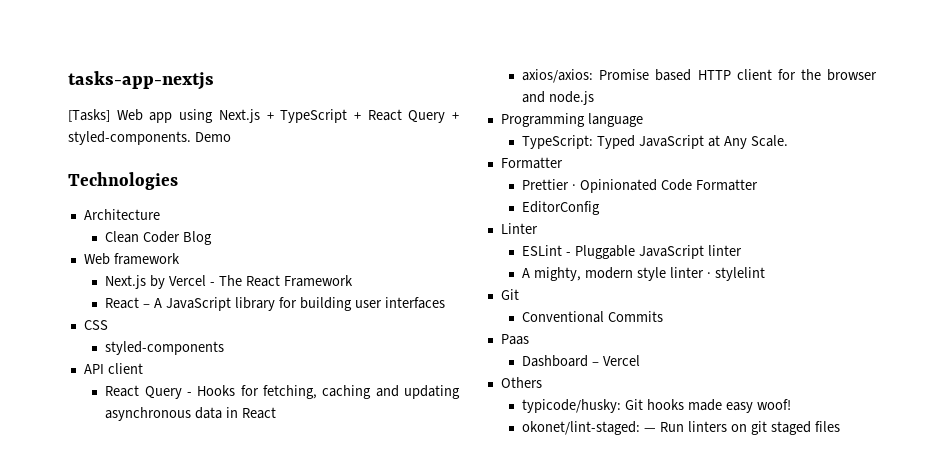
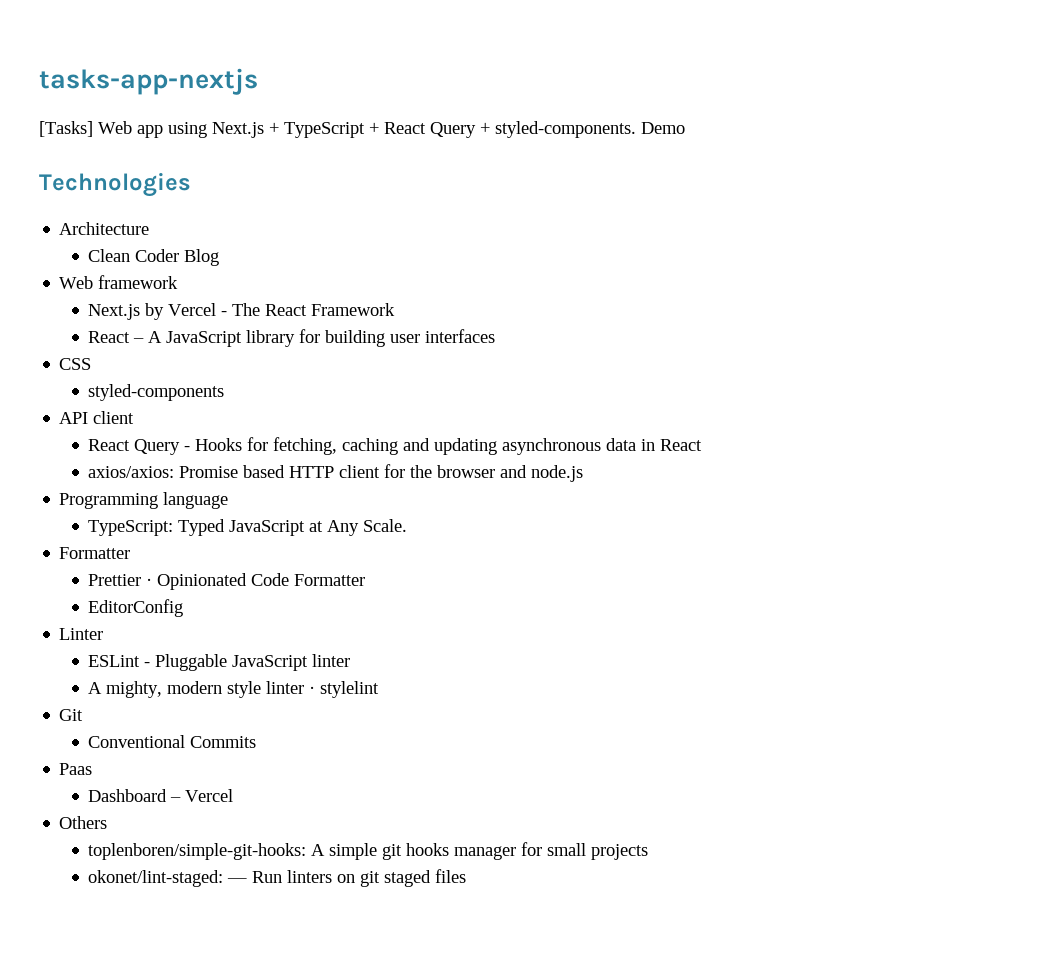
- typicode/husky: Git hooks made easy woof!
+ toplenboren/simple-git-hooks: A simple git hooks manager for small projects

